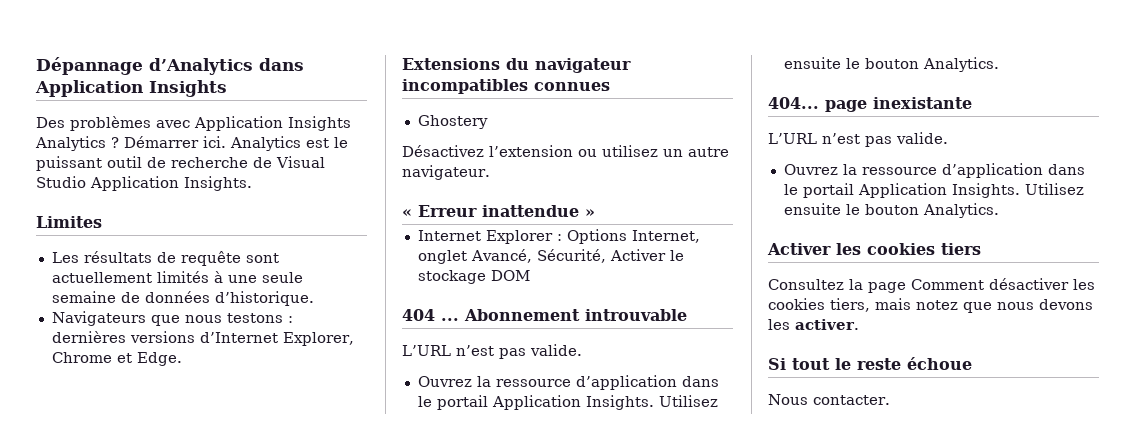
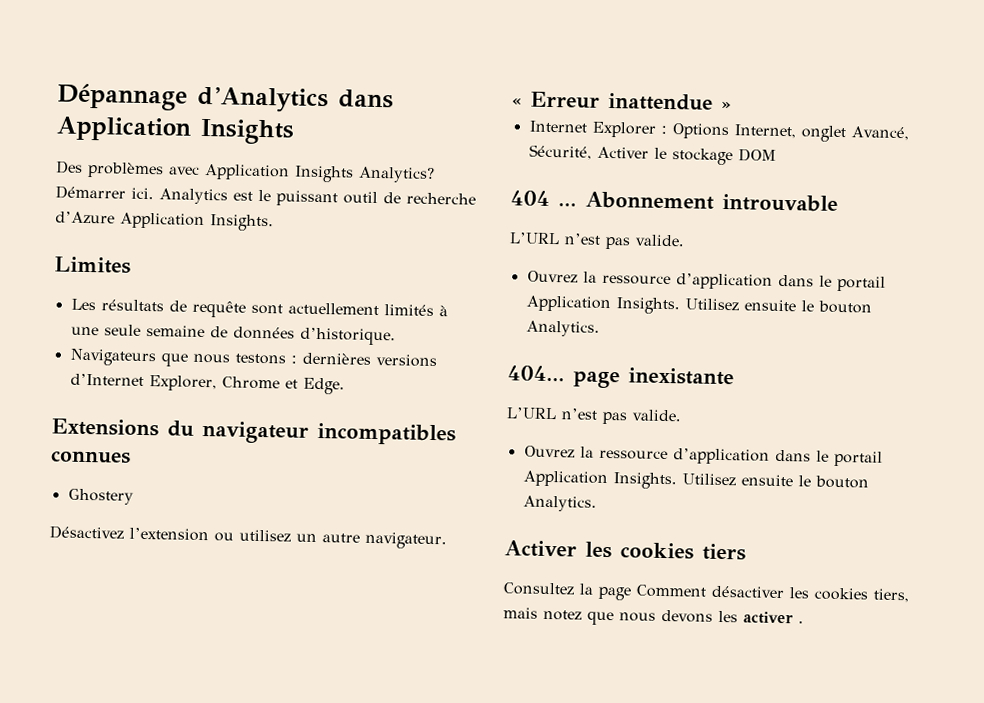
- Des problèmes avec Application Insights Analytics ?
+ Des problèmes avec Application Insights Analytics?
- Analytics est le puissant outil de recherche de Visual Studio Application Insights.
+ Analytics est le puissant outil de recherche d’Azure Application Insights.
- Consultez la page Comment désactiver les cookies tiers, mais notez que nous devons les activer.
- Si tout le reste échoue
- Nous contacter.
+ Consultez la page Comment désactiver les cookies tiers, mais notez que nous devons les activer .

